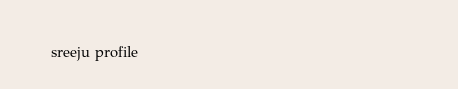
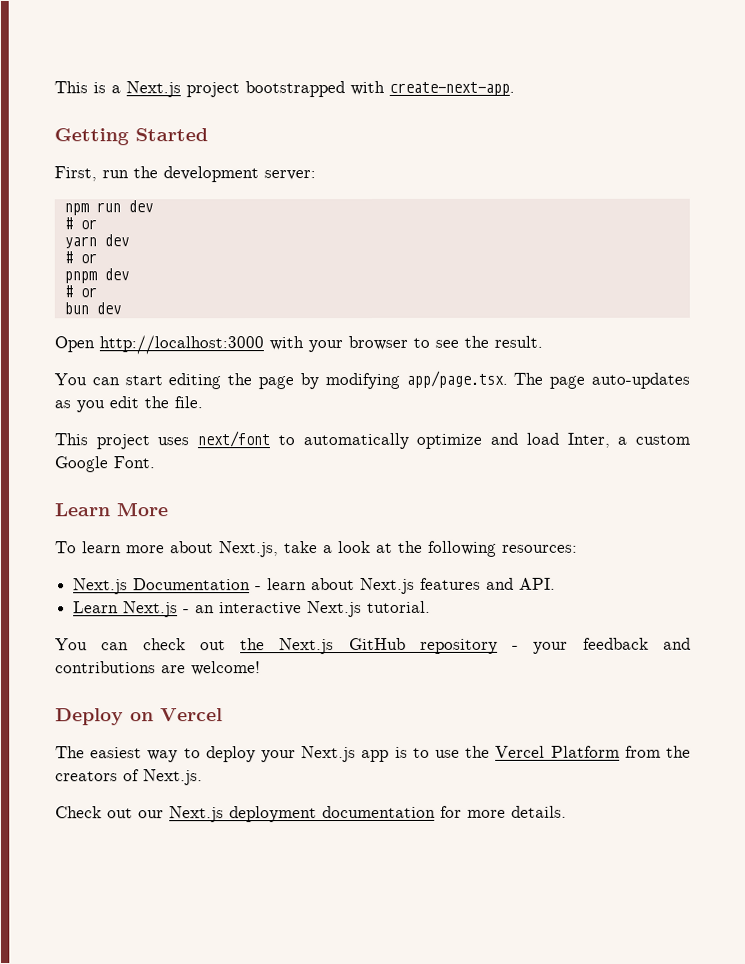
- sreeju profile
+ This is a Next.js project bootstrapped with create-next-app.
+ Getting Started
+ First, run the development server:
+ npm run dev
+ # or
+ yarn dev
+ # or
+ pnpm dev
+ # or
+ bun dev
+ Open http://localhost:3000 with your browser to see the result.
+ You can start editing the page by modifying app/page.tsx. The page auto-updates as you edit the file.
+ This project uses next/font to automatically optimize and load Inter, a custom Google Font.
+ Learn More
+ To learn more about Next.js, take a look at the following resources:
+ Next.js Documentation - learn about Next.js features and API.
+ Learn Next.js - an interactive Next.js tutorial.
+ You can check out the Next.js GitHub repository - your feedback and contributions are welcome!
+ Deploy on Vercel
+ The easiest way to deploy your Next.js app is to use the Vercel Platform from the creators of Next.js.
+ Check out our Next.js deployment documentation for more details.

